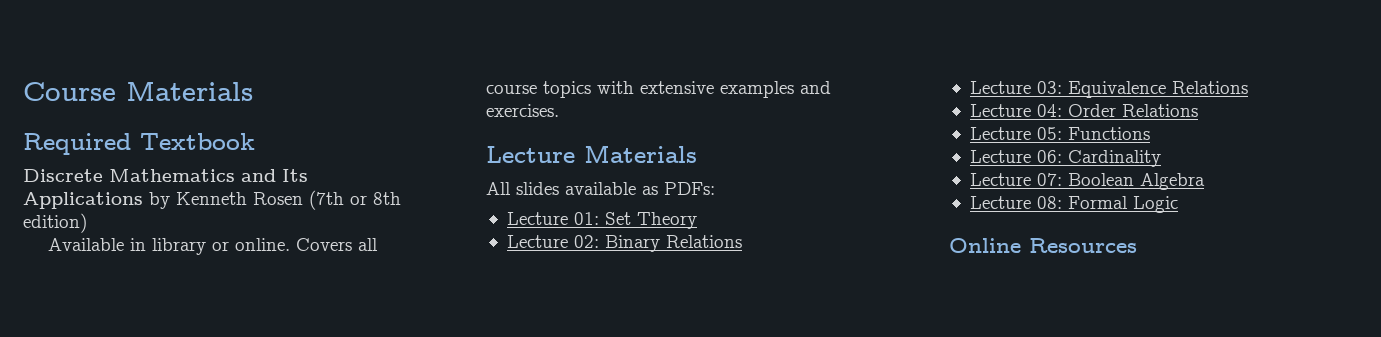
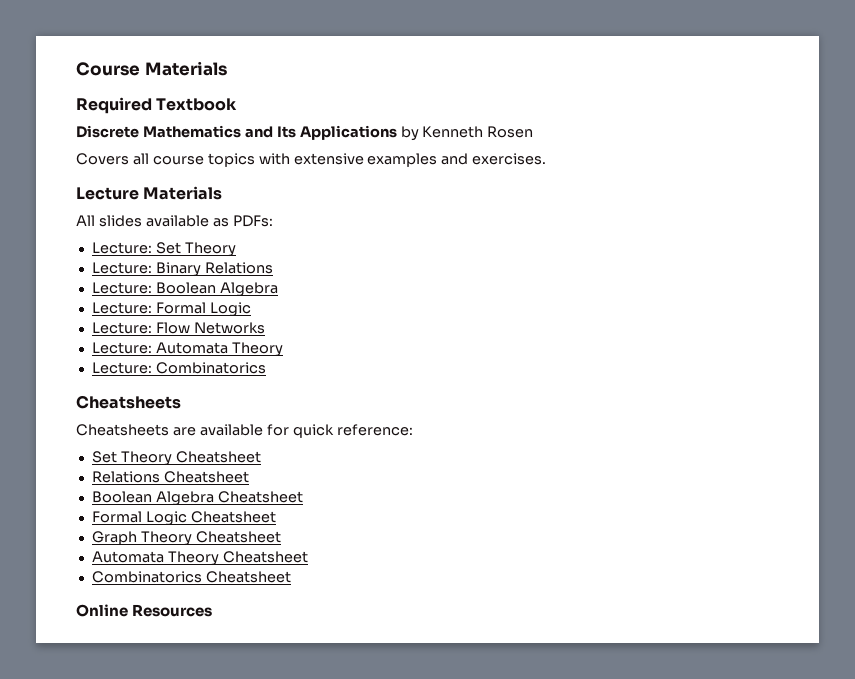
- Discrete Mathematics and Its Applications by Kenneth Rosen (7th or 8th edition)
- Available in library or online. Covers all course topics with extensive examples and exercises.
+ Discrete Mathematics and Its Applications by Kenneth Rosen
+ Covers all course topics with extensive examples and exercises.
- Lecture 01: Set Theory
+ Lecture: Set Theory
- Lecture 02: Binary Relations
+ Lecture: Binary Relations
- Lecture 03: Equivalence Relations
- Lecture 04: Order Relations
- Lecture 05: Functions
- Lecture 06: Cardinality
- Lecture 07: Boolean Algebra
+ Lecture: Boolean Algebra
- Lecture 08: Formal Logic
+ Lecture: Formal Logic
+ Lecture: Flow Networks
+ Lecture: Automata Theory
+ Lecture: Combinatorics
+ Cheatsheets
+ Cheatsheets are available for quick reference:
+ Set Theory Cheatsheet
+ Relations Cheatsheet
+ Boolean Algebra Cheatsheet
+ Formal Logic Cheatsheet
+ Graph Theory Cheatsheet
+ Automata Theory Cheatsheet
+ Combinatorics Cheatsheet

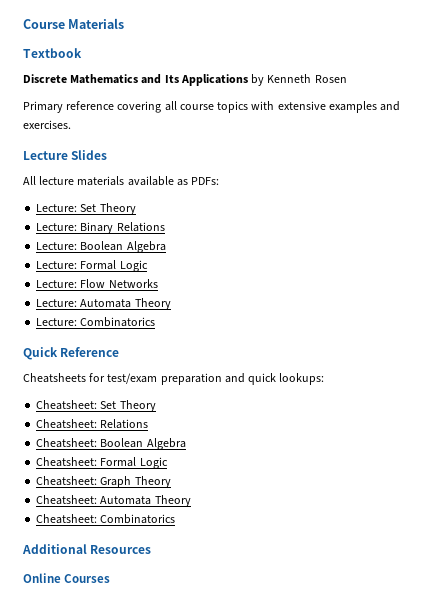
- Required Textbook
+ Textbook
- Covers all course topics with extensive examples and exercises.
+ Primary reference covering all course topics with extensive examples and exercises.
- Lecture Materials
+ Lecture Slides
- All slides available as PDFs:
+ All lecture materials available as PDFs:
  Lecture: Combinatorics
- Cheatsheets
- Cheatsheets are available for quick reference:
- Set Theory Cheatsheet
- Relations Cheatsheet
- Boolean Algebra Cheatsheet
- Formal Logic Cheatsheet
- Graph Theory Cheatsheet
- Automata Theory Cheatsheet
- Combinatorics Cheatsheet
+ Quick Reference
+ Cheatsheets for test/exam preparation and quick lookups:
+ Cheatsheet: Set Theory
+ Cheatsheet: Relations
+ Cheatsheet: Boolean Algebra
+ Cheatsheet: Formal Logic
+ Cheatsheet: Graph Theory
+ Cheatsheet: Automata Theory
+ Cheatsheet: Combinatorics
+ Additional Resources
- Online Resources
+ Online Courses

